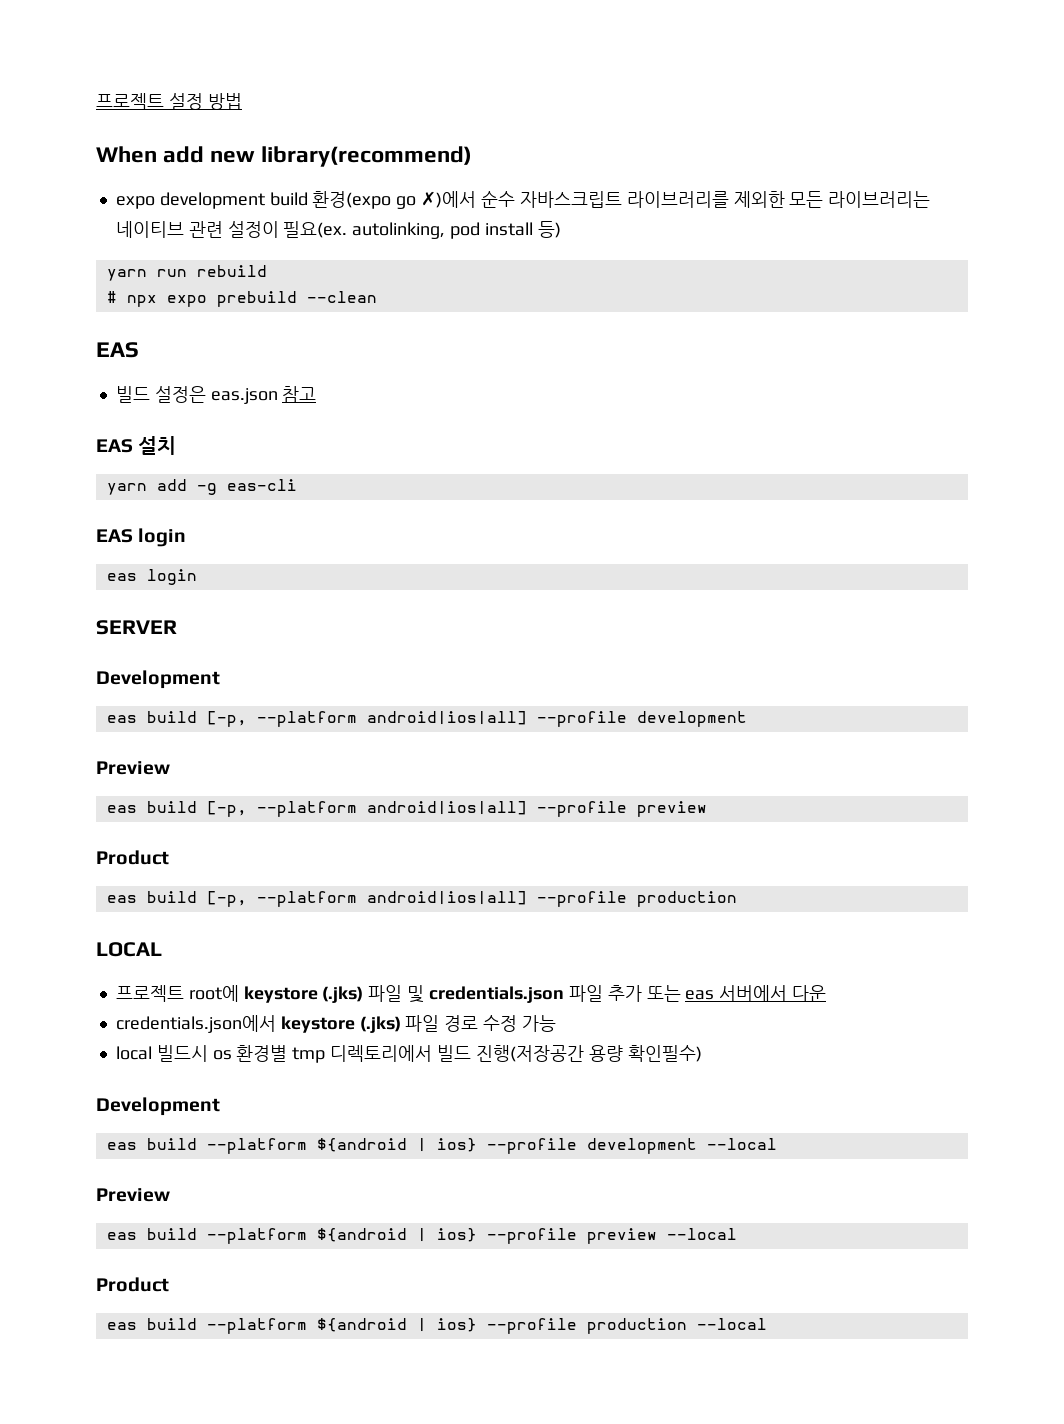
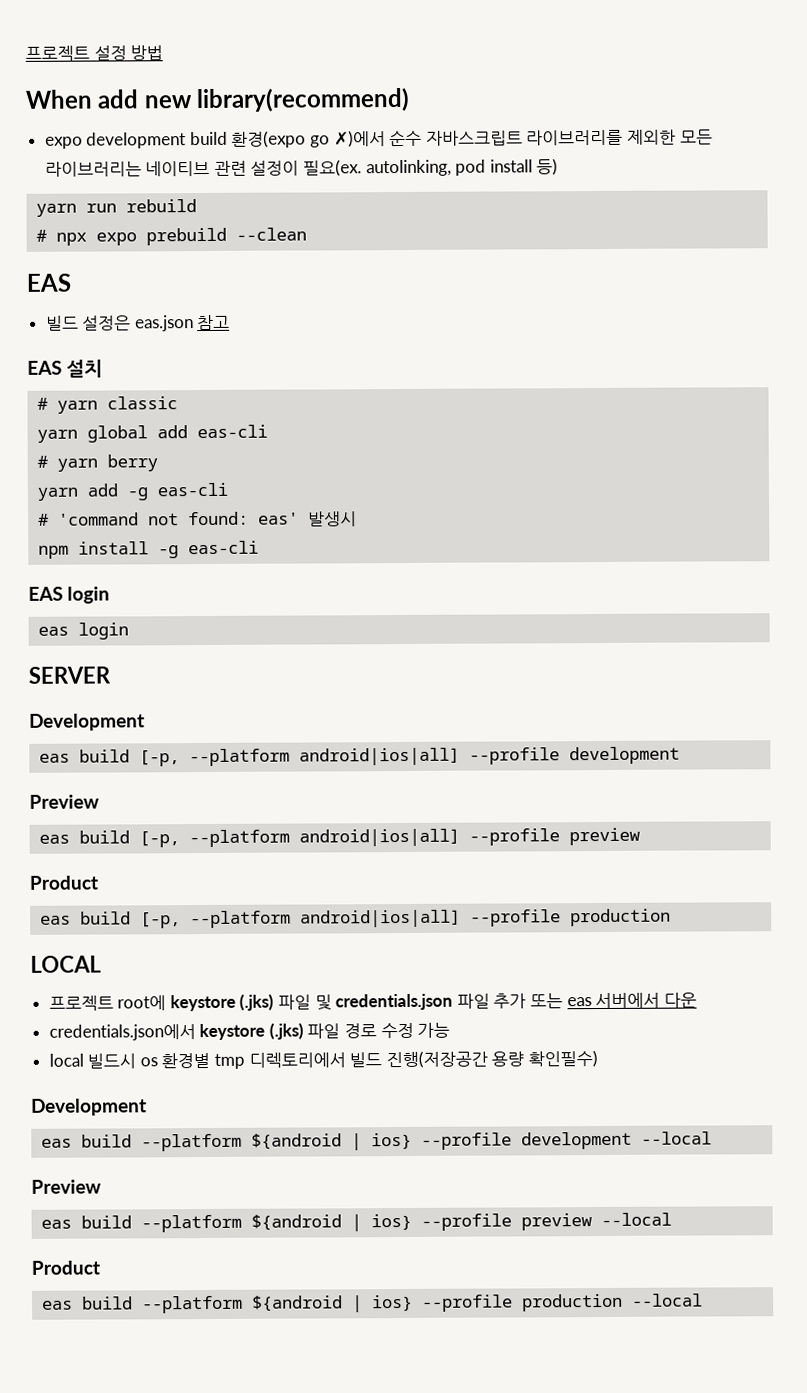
+ # yarn classic
+ yarn global add eas-cli
+ # yarn berry
  yarn add -g eas-cli
+ # 'command not found: eas' 발생시
+ npm install -g eas-cli

